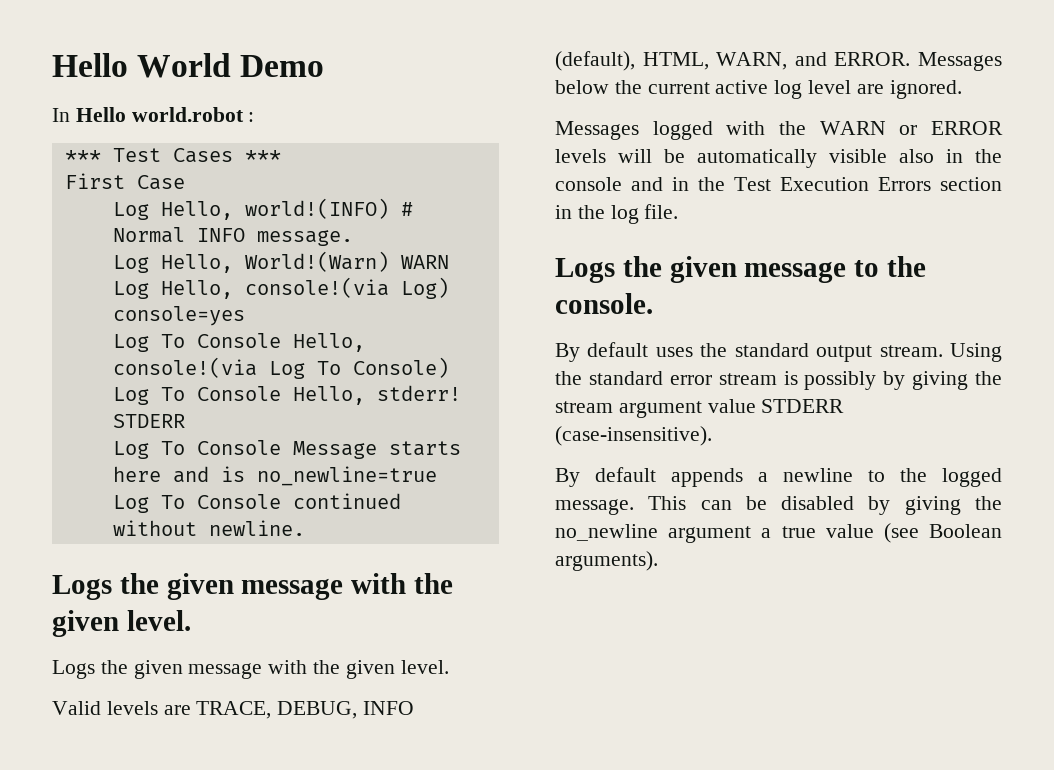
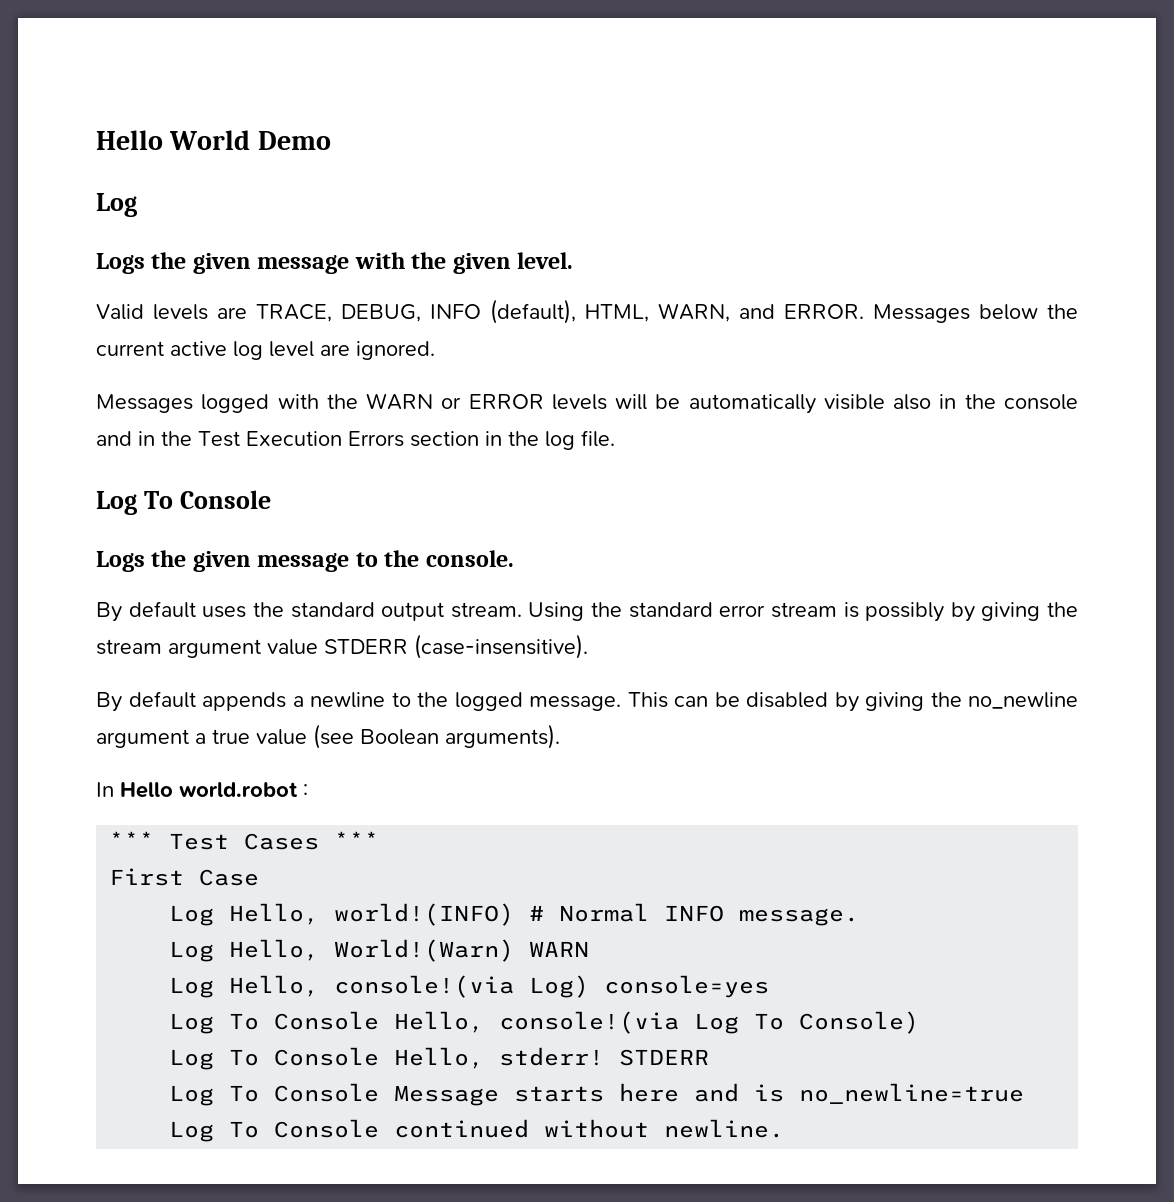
  Hello World Demo
+ Log
+ Logs the given message with the given level.
+ Valid levels are TRACE, DEBUG, INFO (default), HTML, WARN, and ERROR. Messages below the current active log level are ignored.
+ Messages logged with the WARN or ERROR levels will be automatically visible also in the console and in the Test Execution Errors section in the log file.
+ Log To Console
+ Logs the given message to the console.
+ By default uses the standard output stream. Using the standard error stream is possibly by giving the stream argument value STDERR (case-insensitive).
+ By default appends a newline to the logged message. This can be disabled by giving the no_newline argument a true value (see Boolean arguments).
  Log To Console continued without newline.
- Logs the given message with the given level.
- Logs the given message with the given level.
- Valid levels are TRACE, DEBUG, INFO (default), HTML, WARN, and ERROR. Messages below the current active log level are ignored.
- Messages logged with the WARN or ERROR levels will be automatically visible also in the console and in the Test Execution Errors section in the log file.
- Logs the given message to the console.
- By default uses the standard output stream. Using the standard error stream is possibly by giving the stream argument value STDERR (case-insensitive).
- By default appends a newline to the logged message. This can be disabled by giving the no_newline argument a true value (see Boolean arguments).

